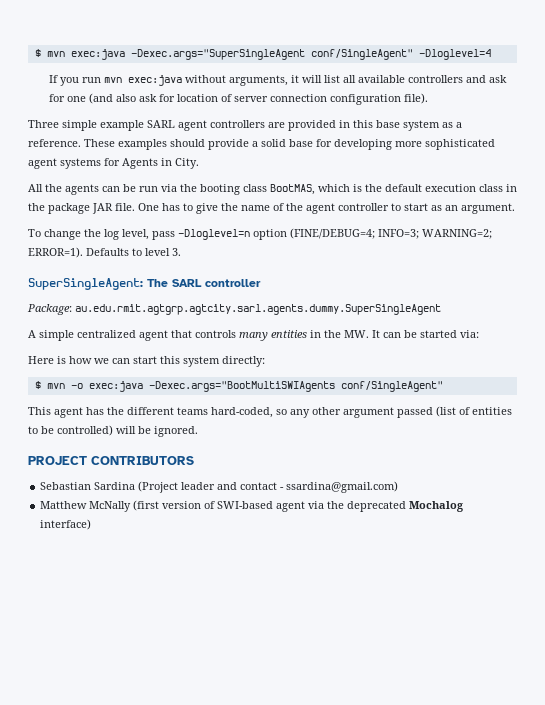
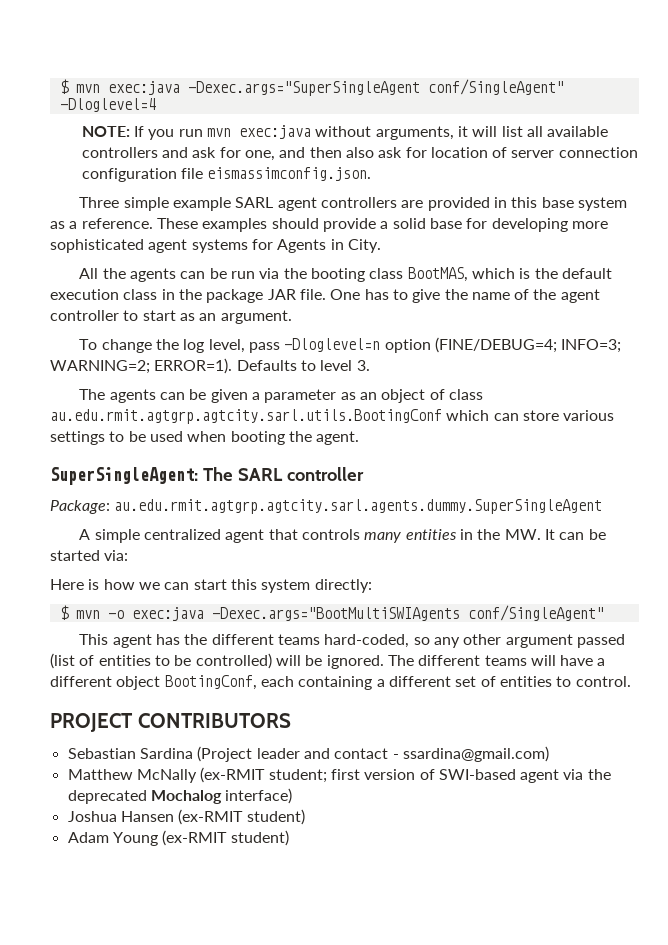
- If you run mvn exec:java without arguments, it will list all available controllers and ask for one (and also ask for location of server connection configuration file).
+ NOTE: If you run mvn exec:java without arguments, it will list all available controllers and ask for one, and then also ask for location of server connection configuration file eismassimconfig.json.
+ The agents can be given a parameter as an object of class au.edu.rmit.agtgrp.agtcity.sarl.utils.BootingConf which can store various settings to be used when booting the agent.
+ The different teams will have a different object BootingConf, each containing a different set of entities to control.
- Matthew McNally (first version of SWI-based agent via the deprecated Mochalog interface)
+ Matthew McNally (ex-RMIT student; first version of SWI-based agent via the deprecated Mochalog interface)
+ Joshua Hansen (ex-RMIT student)
+ Adam Young (ex-RMIT student)

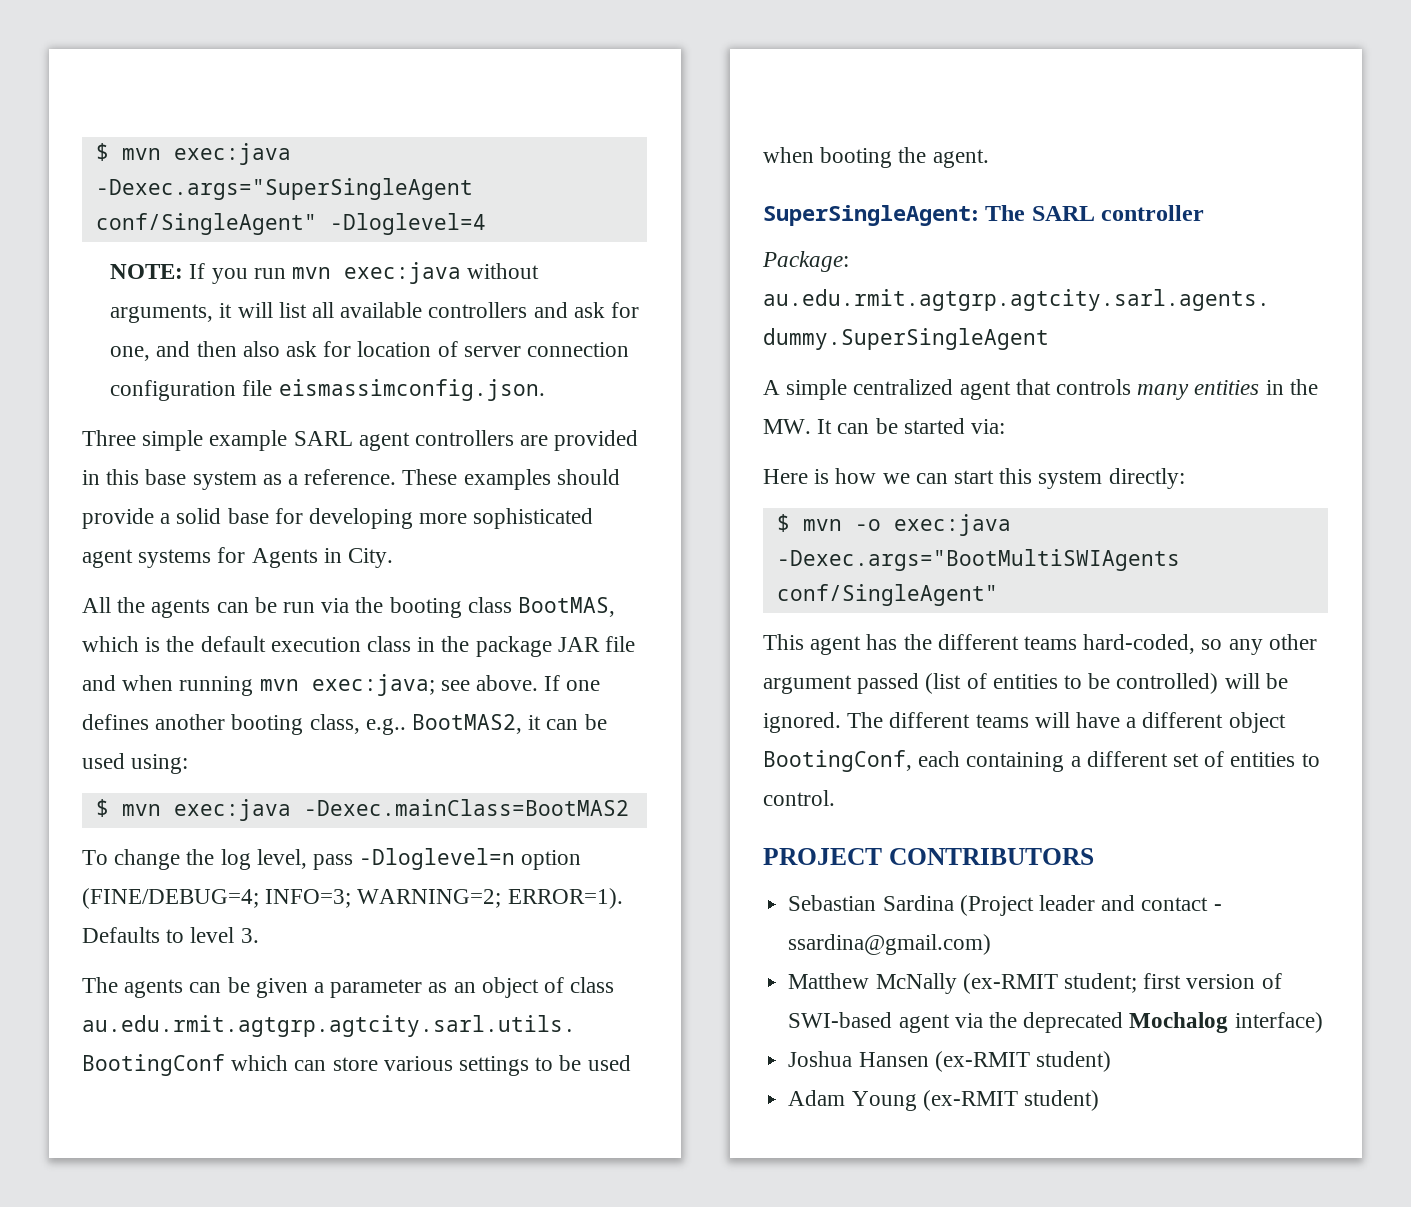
- All the agents can be run via the booting class BootMAS, which is the default execution class in the package JAR file. One has to give the name of the agent controller to start as an argument.
+ All the agents can be run via the booting class BootMAS, which is the default execution class in the package JAR file and when running mvn exec:java; see above. If one defines another booting class, e.g.. BootMAS2, it can be used using:
+ $ mvn exec:java -Dexec.mainClass=BootMAS2

